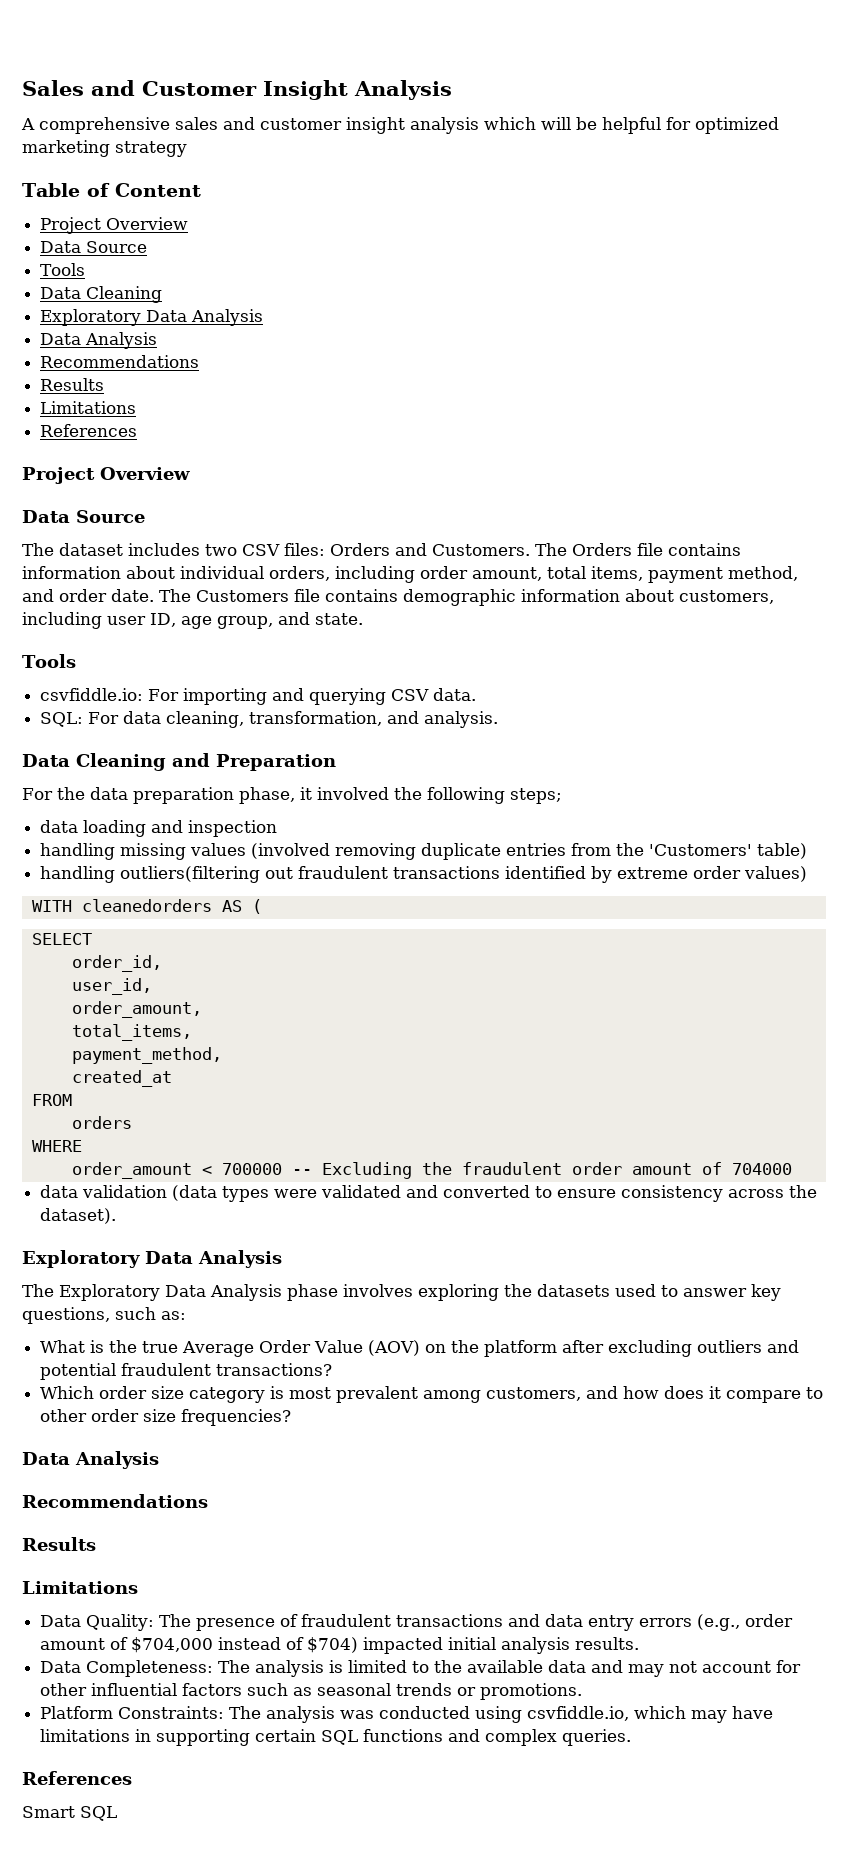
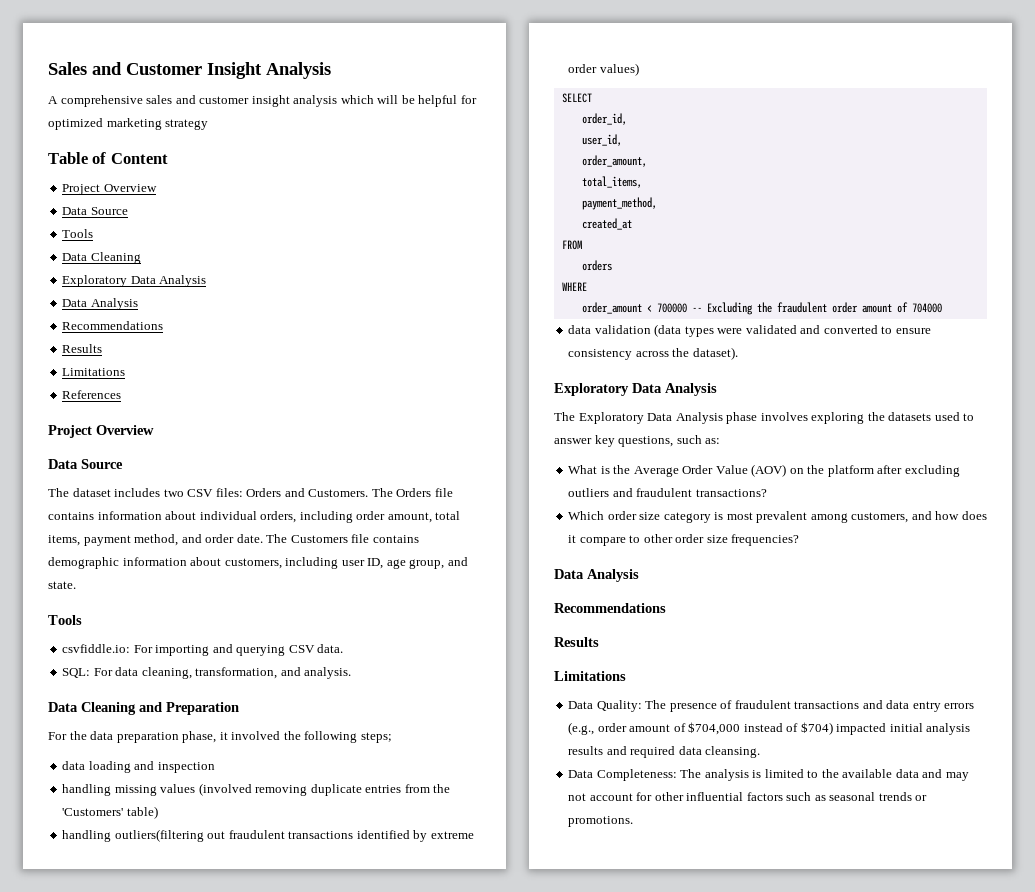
- WITH cleanedorders AS (
- What is the true Average Order Value (AOV) on the platform after excluding outliers and potential fraudulent transactions?
+ What is the Average Order Value (AOV) on the platform after excluding outliers and fraudulent transactions?
- Data Quality: The presence of fraudulent transactions and data entry errors (e.g., order amount of $704,000 instead of $704) impacted initial analysis results.
+ Data Quality: The presence of fraudulent transactions and data entry errors (e.g., order amount of $704,000 instead of $704) impacted initial analysis results and required data cleansing.
- Platform Constraints: The analysis was conducted using csvfiddle.io, which may have limitations in supporting certain SQL functions and complex queries.
- References
- Smart SQL

